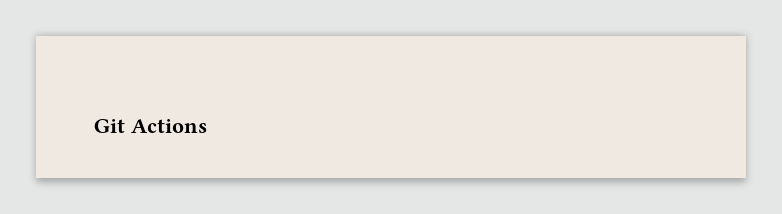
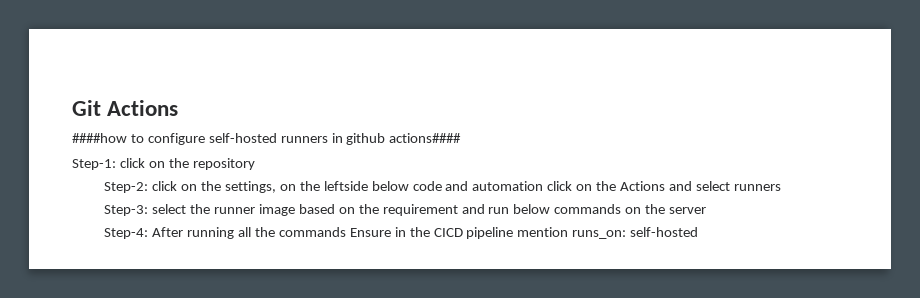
+ ####how to configure self-hosted runners in github actions####
+ Step-1: click on the repository
+ Step-2: click on the settings, on the leftside below code and automation click on the Actions and select runners
+ Step-3: select the runner image based on the requirement and run below commands on the server
+ Step-4: After running all the commands Ensure in the CICD pipeline mention runs_on: self-hosted

